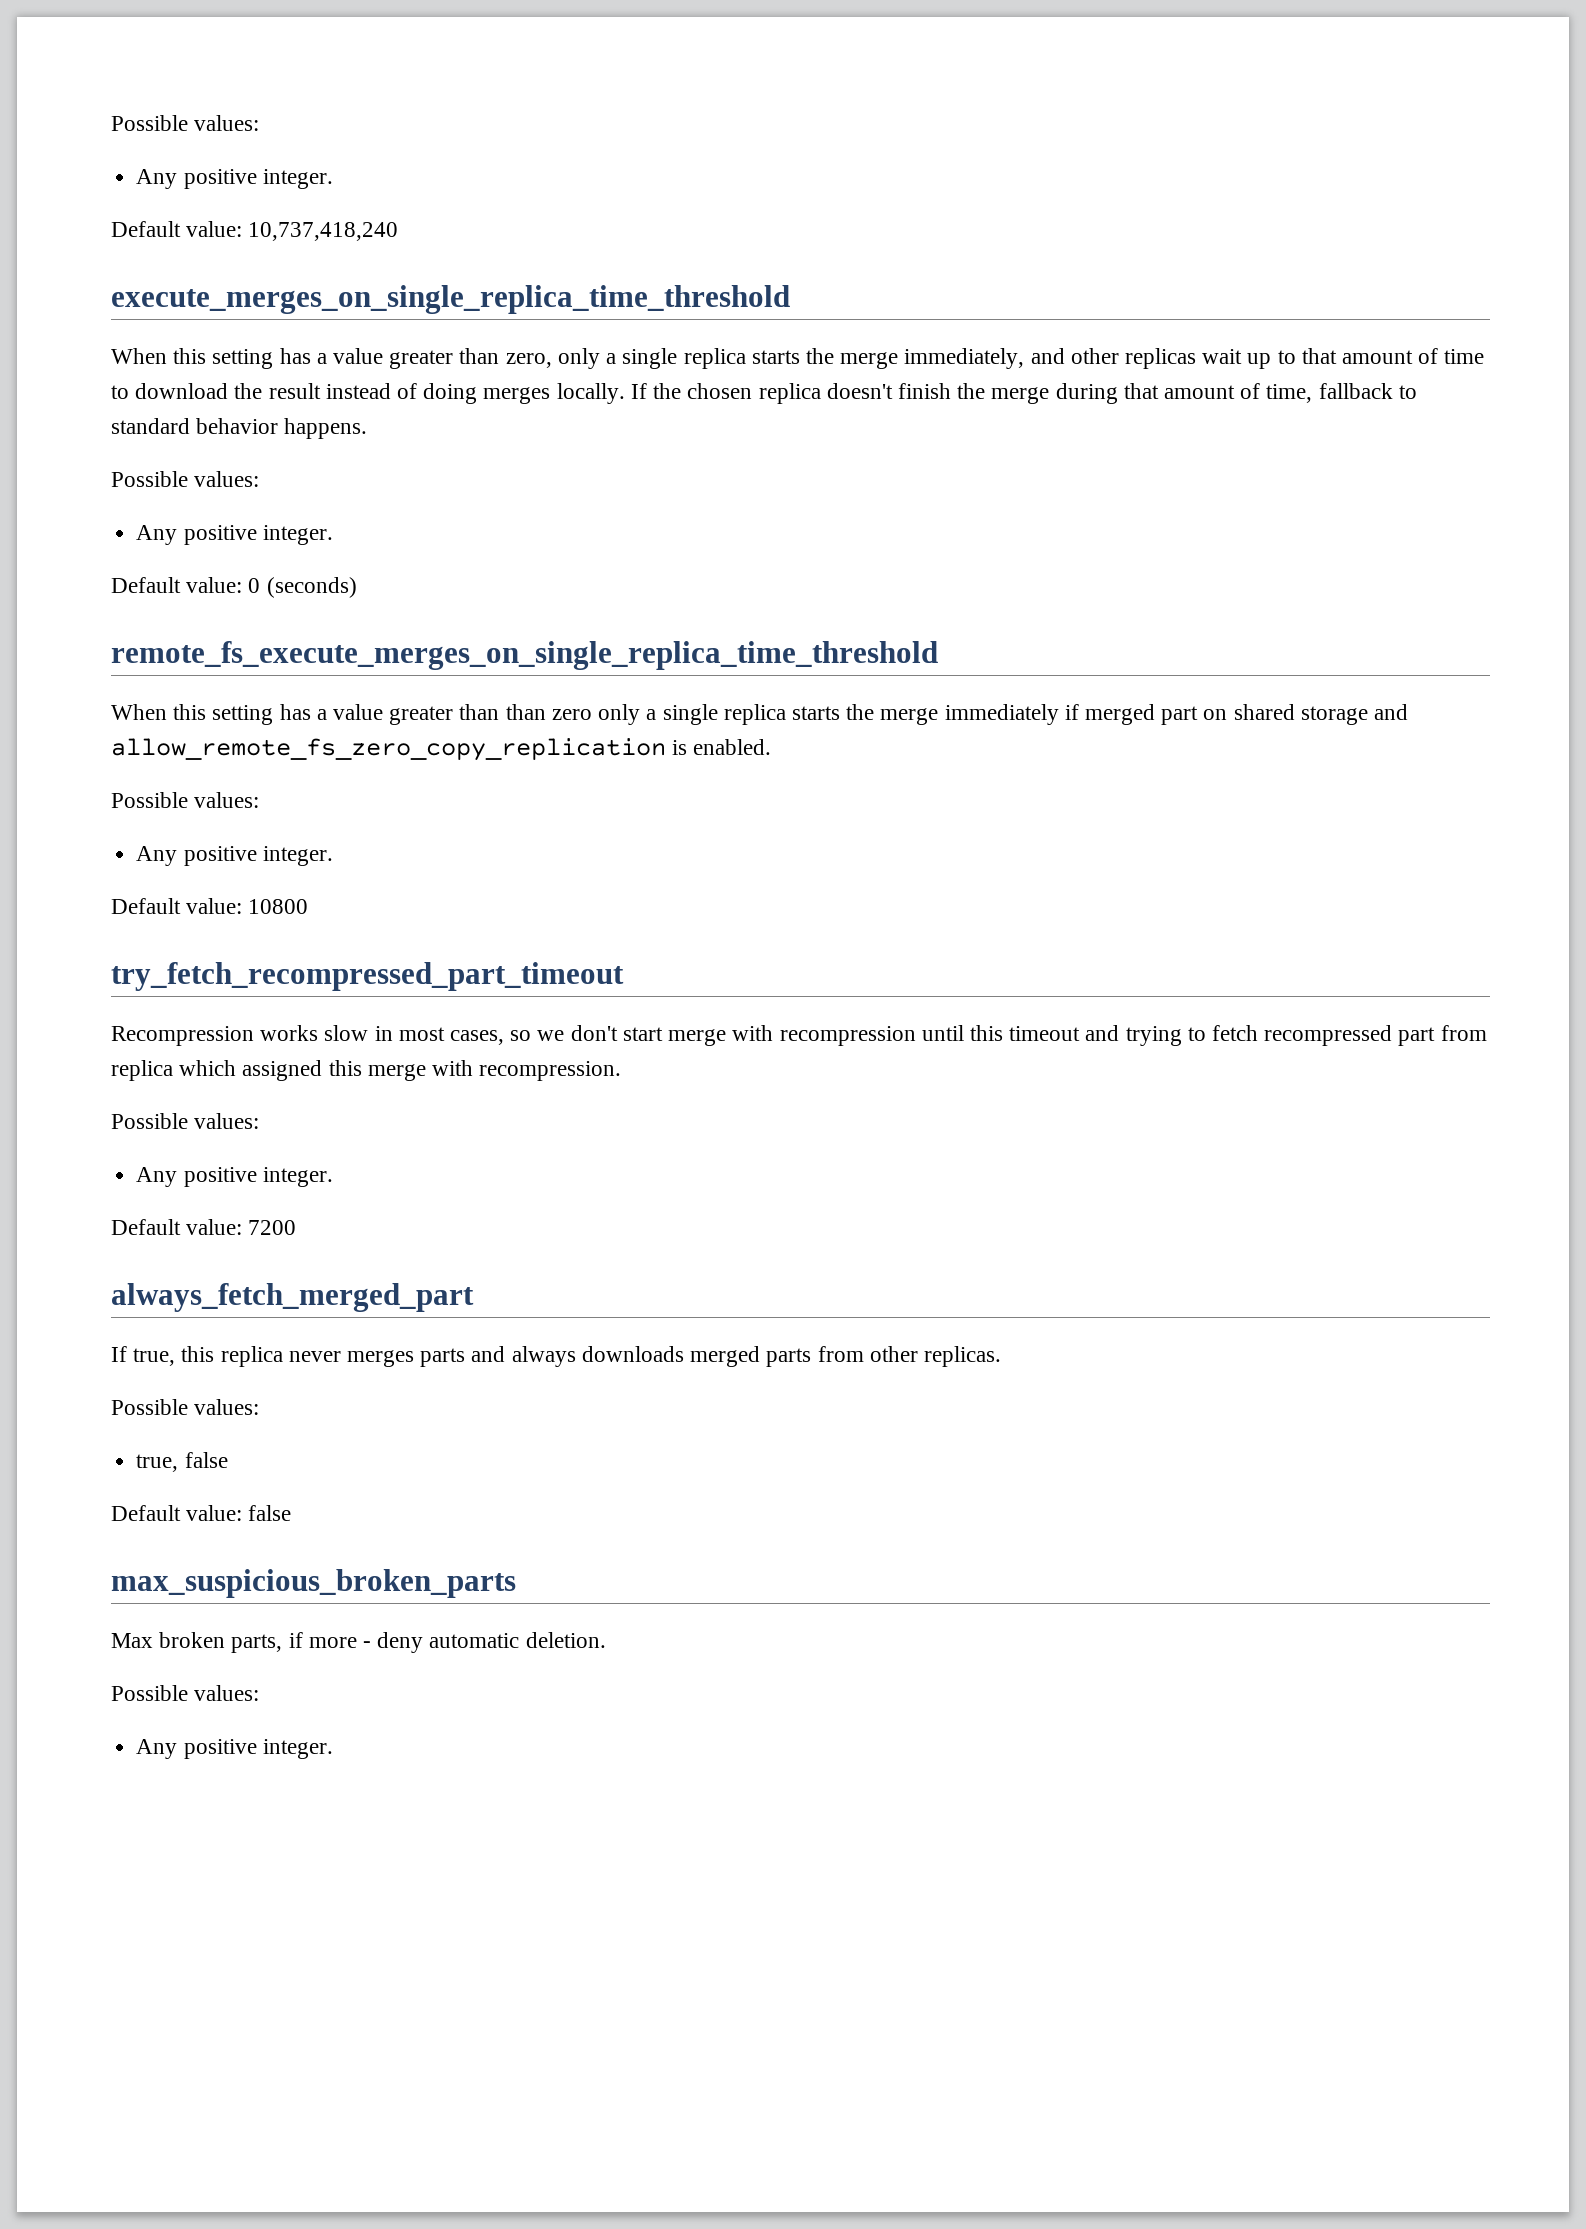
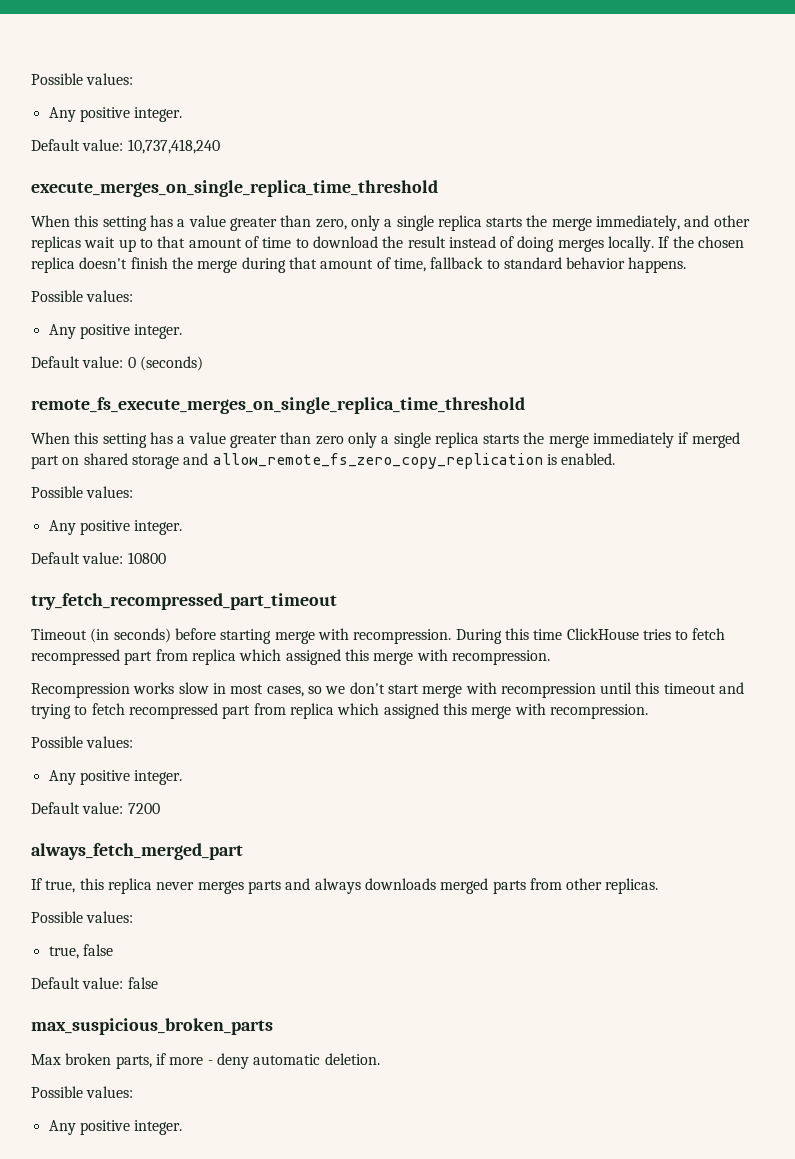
- When this setting has a value greater than than zero only a single replica starts the merge immediately if merged part on shared storage and allow_remote_fs_zero_copy_replication is enabled.
+ When this setting has a value greater than zero only a single replica starts the merge immediately if merged part on shared storage and allow_remote_fs_zero_copy_replication is enabled.
+ Timeout (in seconds) before starting merge with recompression. During this time ClickHouse tries to fetch recompressed part from replica which assigned this merge with recompression.

